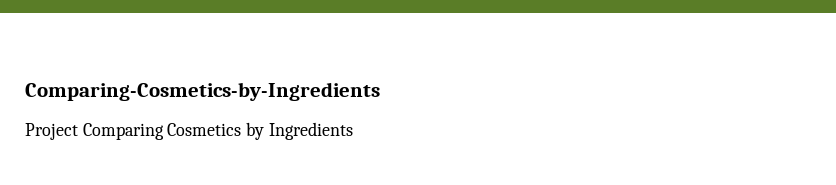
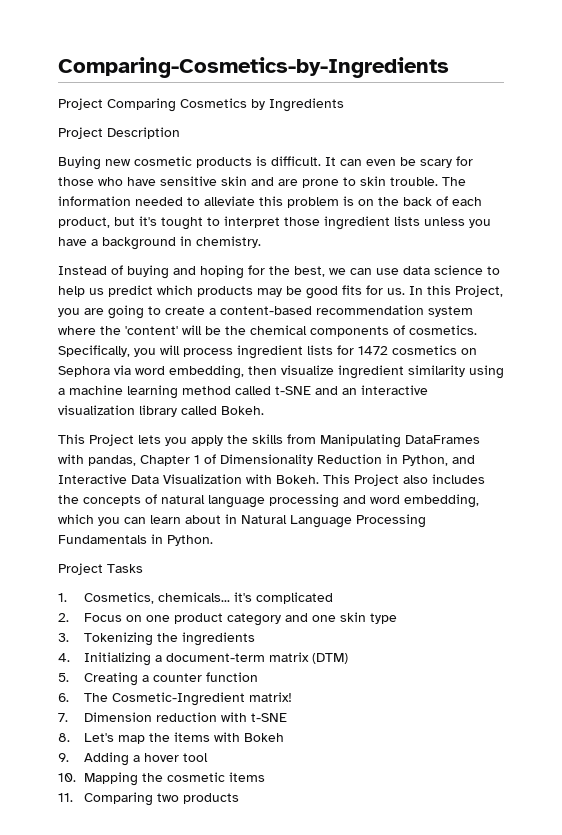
+ Project Description
+ Buying new cosmetic products is difficult. It can even be scary for those who have sensitive skin and are prone to skin trouble. The information needed to alleviate this problem is on the back of each product, but it's tought to interpret those ingredient lists unless you have a background in chemistry.
+ Instead of buying and hoping for the best, we can use data science to help us predict which products may be good fits for us. In this Project, you are going to create a content-based recommendation system where the 'content' will be the chemical components of cosmetics. Specifically, you will process ingredient lists for 1472 cosmetics on Sephora via word embedding, then visualize ingredient similarity using a machine learning method called t-SNE and an interactive visualization library called Bokeh.
+ This Project lets you apply the skills from Manipulating DataFrames with pandas, Chapter 1 of Dimensionality Reduction in Python, and Interactive Data Visualization with Bokeh. This Project also includes the concepts of natural language processing and word embedding, which you can learn about in Natural Language Processing Fundamentals in Python.
+ Project Tasks
+ 1. Cosmetics, chemicals... it's complicated
+ 2. Focus on one product category and one skin type
+ 3. Tokenizing the ingredients
+ 4. Initializing a document-term matrix (DTM)
+ 5. Creating a counter function
+ 6. The Cosmetic-Ingredient matrix!
+ 7. Dimension reduction with t-SNE
+ 8. Let's map the items with Bokeh
+ 9. Adding a hover tool
+ 10. Mapping the cosmetic items
+ 11. Comparing two products

